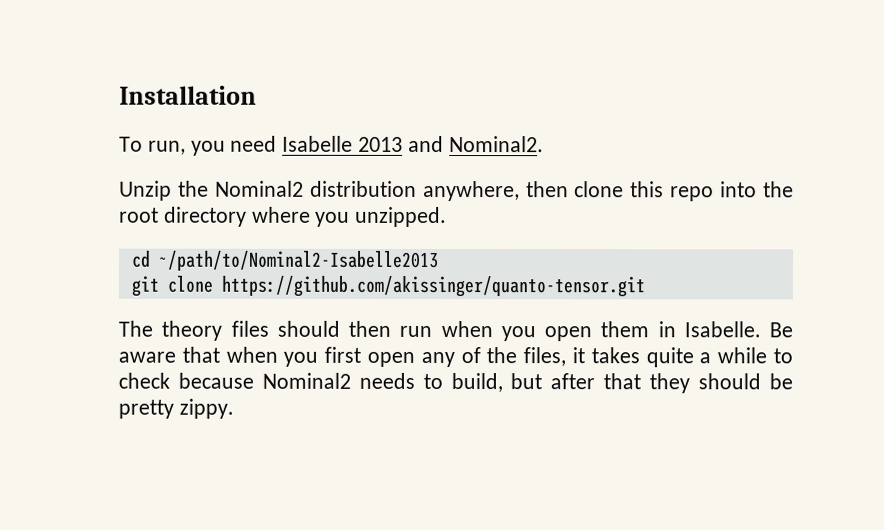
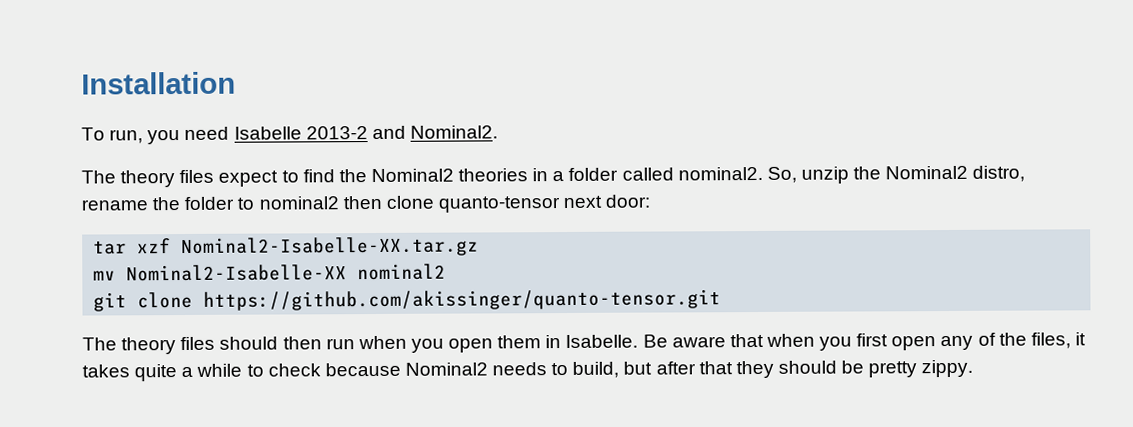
- To run, you need Isabelle 2013 and Nominal2.
+ To run, you need Isabelle 2013-2 and Nominal2.
- Unzip the Nominal2 distribution anywhere, then clone this repo into the root directory where you unzipped.
- cd ~/path/to/Nominal2-Isabelle2013
+ The theory files expect to find the Nominal2 theories in a folder called nominal2. So, unzip the Nominal2 distro, rename the folder to nominal2 then clone quanto-tensor next door:
+ tar xzf Nominal2-Isabelle-XX.tar.gz
+ mv Nominal2-Isabelle-XX nominal2

